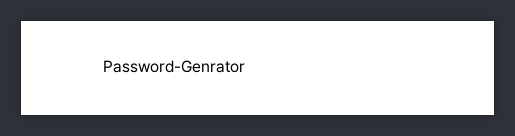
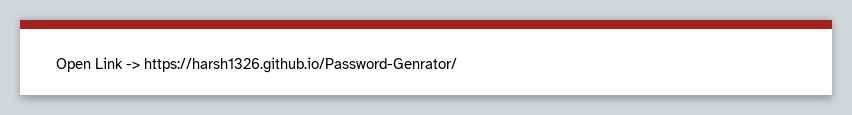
- Password-Genrator
+ Open Link -> https://harsh1326.github.io/Password-Genrator/

